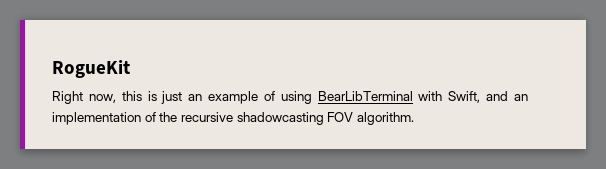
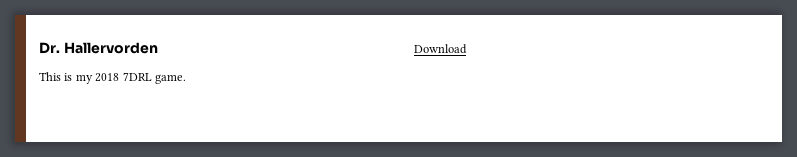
- RogueKit
- Right now, this is just an example of using BearLibTerminal with Swift, and an implementation of the recursive shadowcasting FOV algorithm.
+ Dr. Hallervorden
+ This is my 2018 7DRL game.
+ Download

